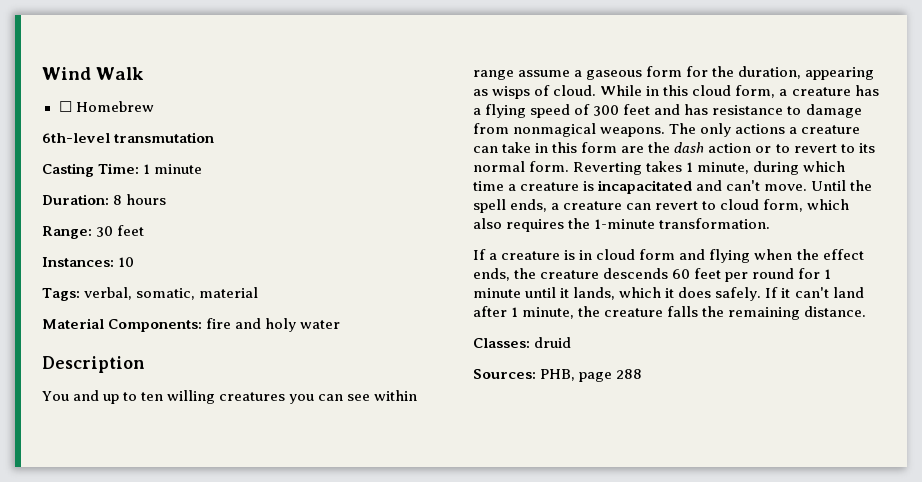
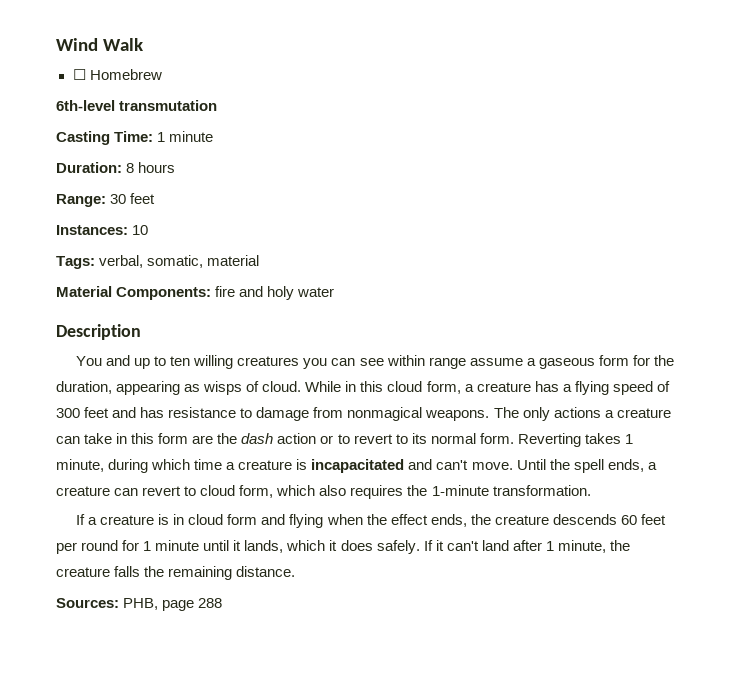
- Classes: druid

